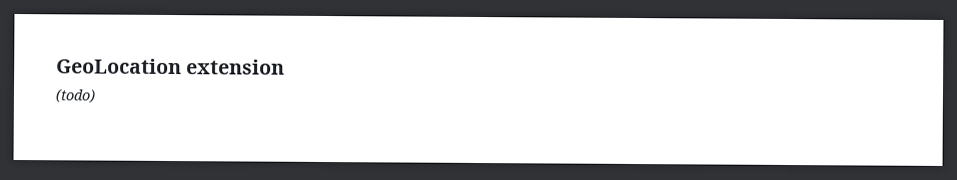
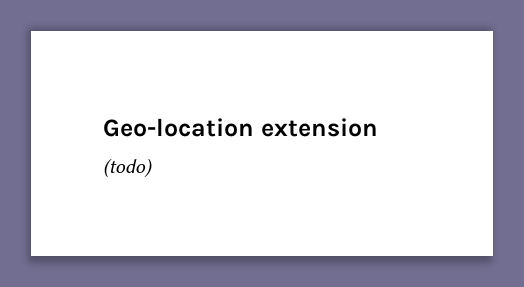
- GeoLocation extension
+ Geo-location extension

